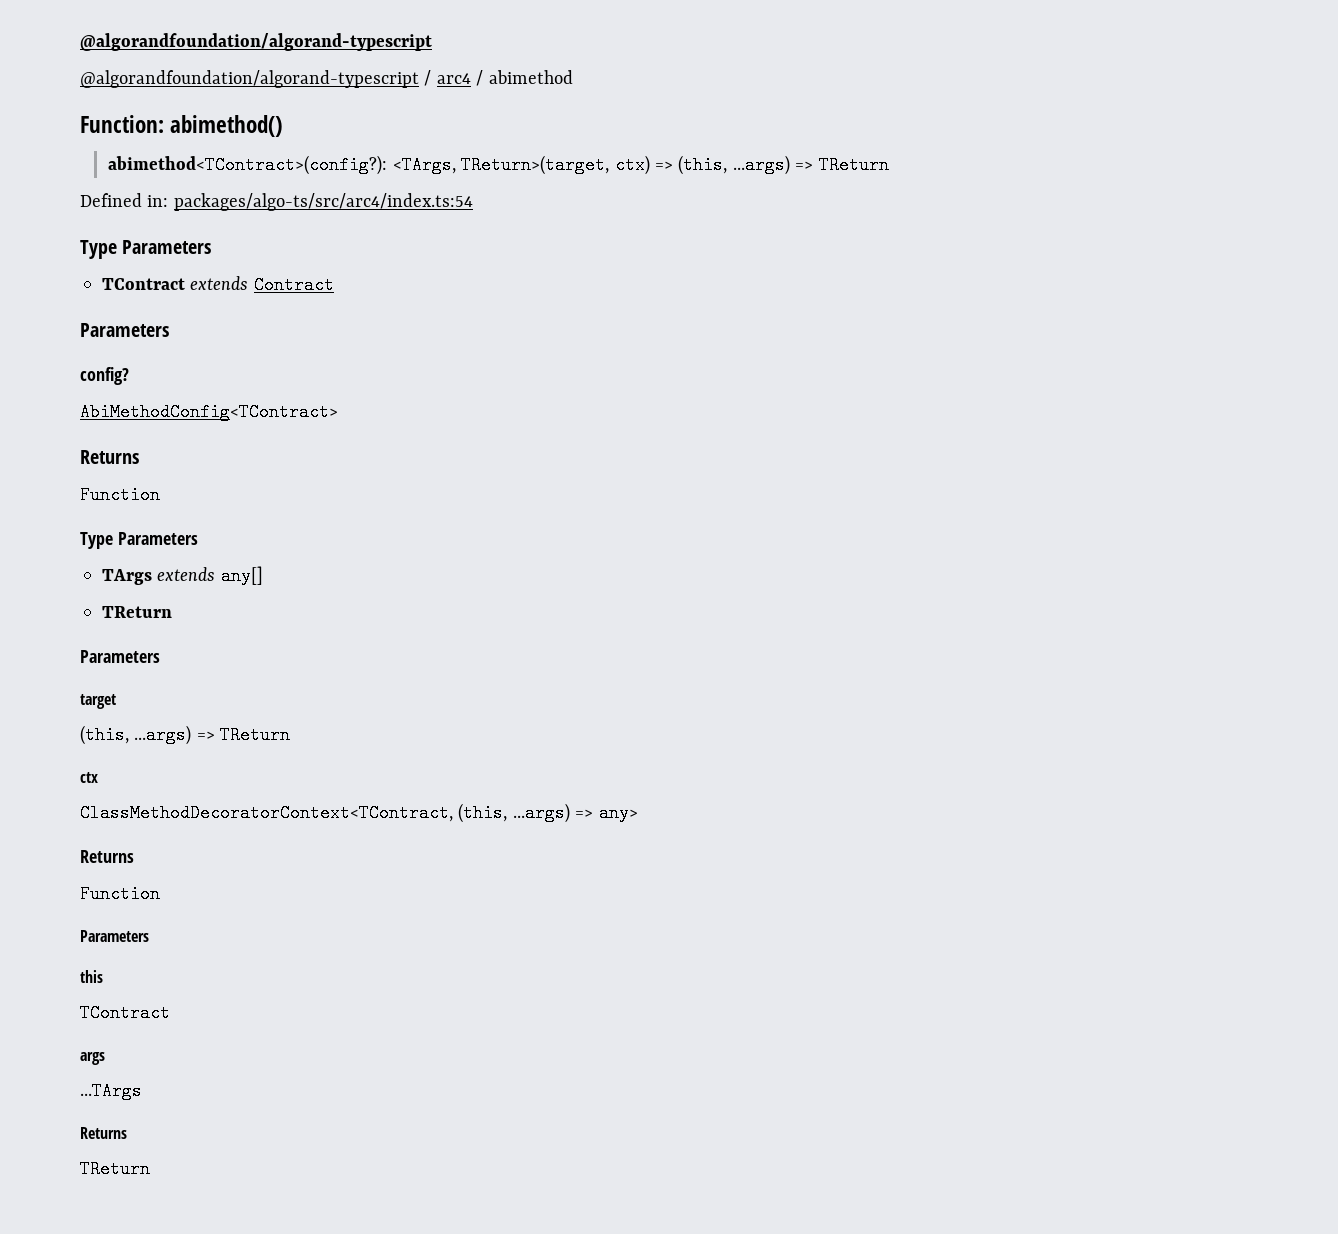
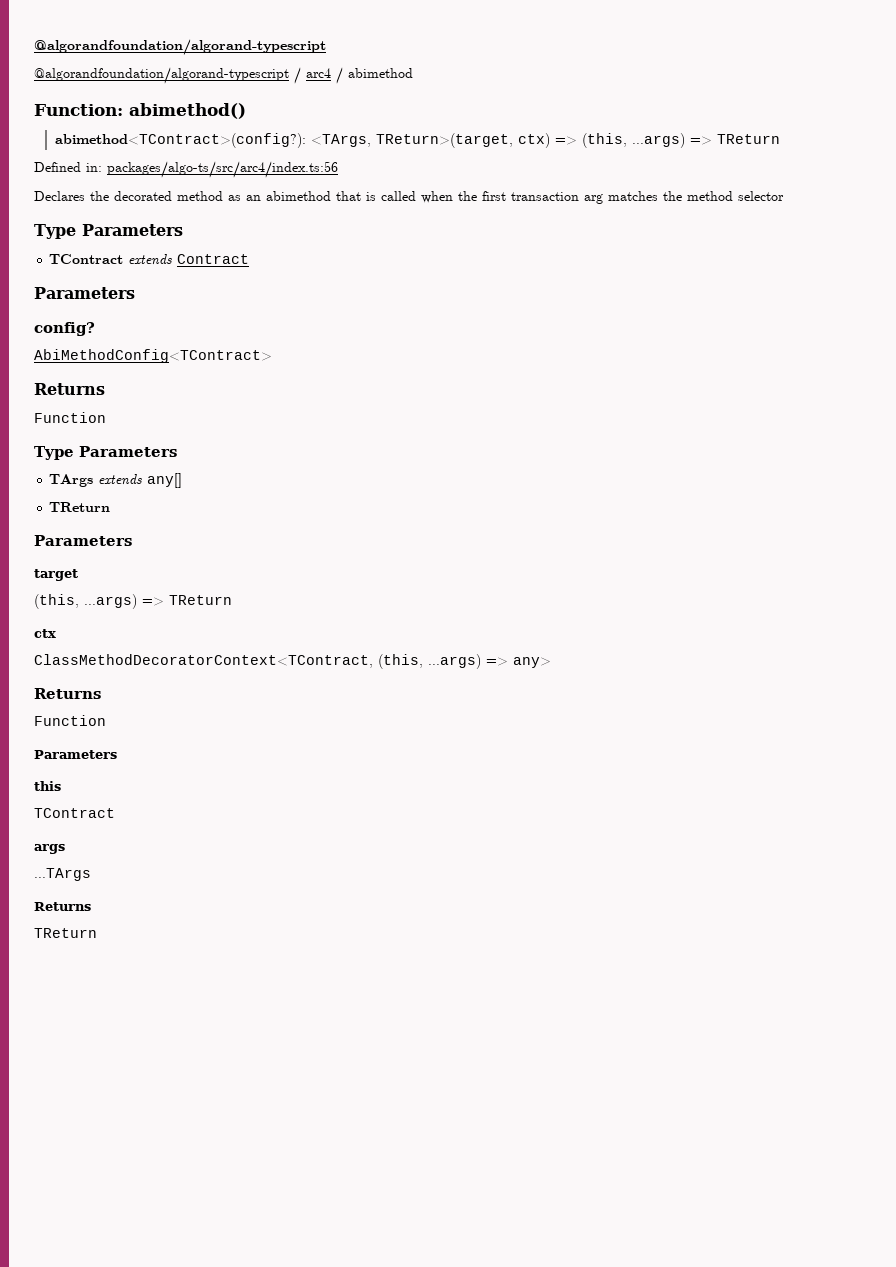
- Defined in: packages/algo-ts/src/arc4/index.ts:54
+ Defined in: packages/algo-ts/src/arc4/index.ts:56
+ Declares the decorated method as an abimethod that is called when the first transaction arg matches the method selector

